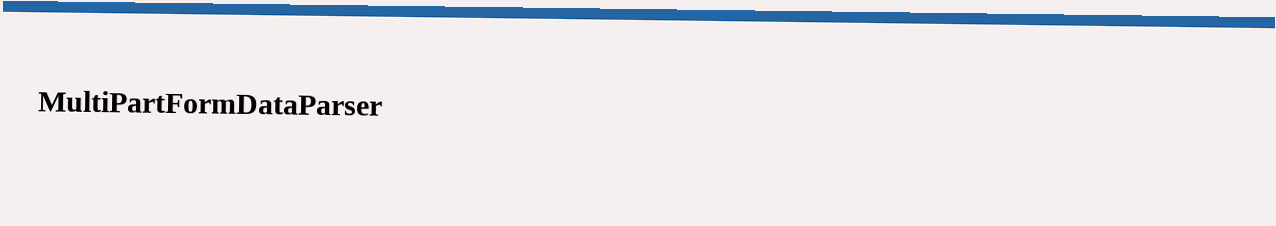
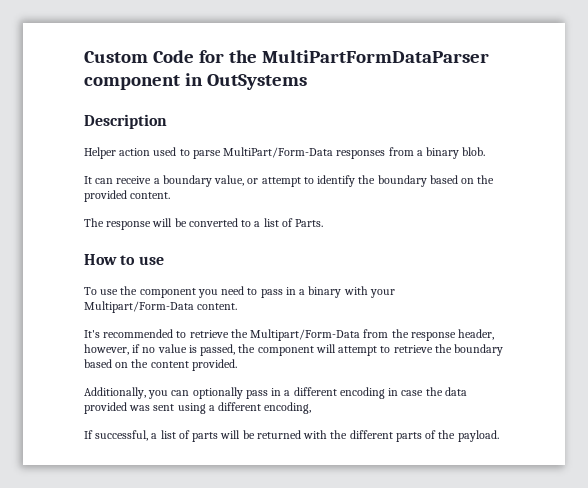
- MultiPartFormDataParser
+ Custom Code for the MultiPartFormDataParser component in OutSystems
+ Description
+ Helper action used to parse MultiPart/Form-Data responses from a binary blob.
+ It can receive a boundary value, or attempt to identify the boundary based on the provided content.
+ The response will be converted to a list of Parts.
+ How to use
+ To use the component you need to pass in a binary with your Multipart/Form-Data content.
+ It's recommended to retrieve the Multipart/Form-Data from the response header, however, if no value is passed, the component will attempt to retrieve the boundary based on the content provided.
+ Additionally, you can optionally pass in a different encoding in case the data provided was sent using a different encoding,
+ If successful, a list of parts will be returned with the different parts of the payload.

